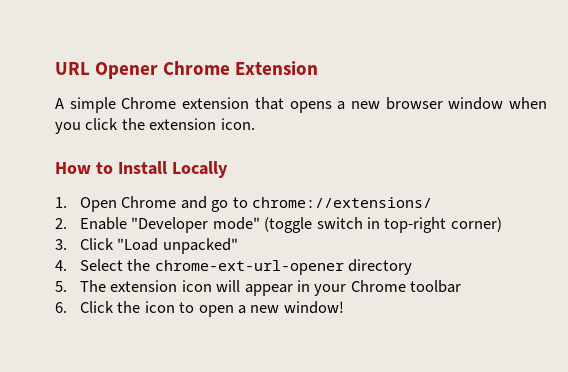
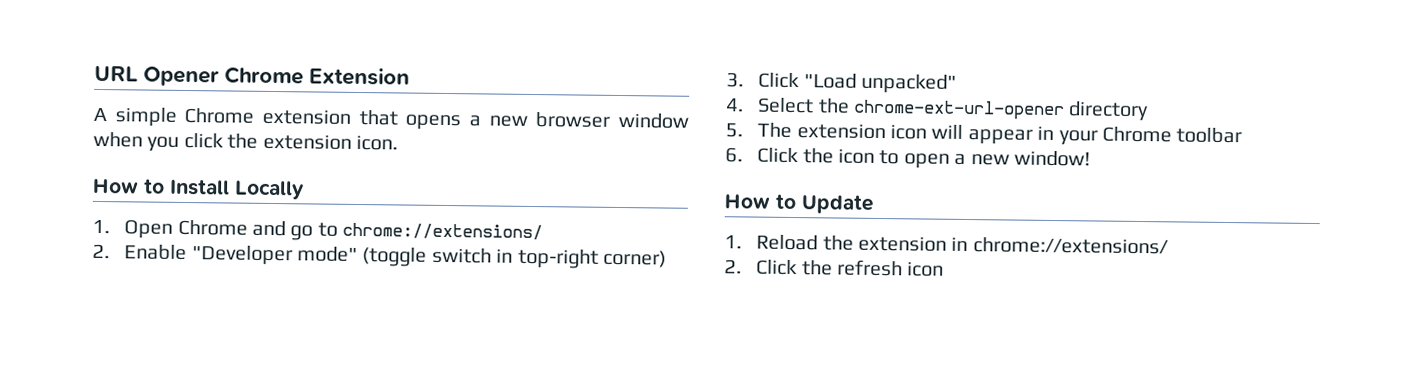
+ How to Update
+ 1. Reload the extension in chrome://extensions/
+ 2. Click the refresh icon

